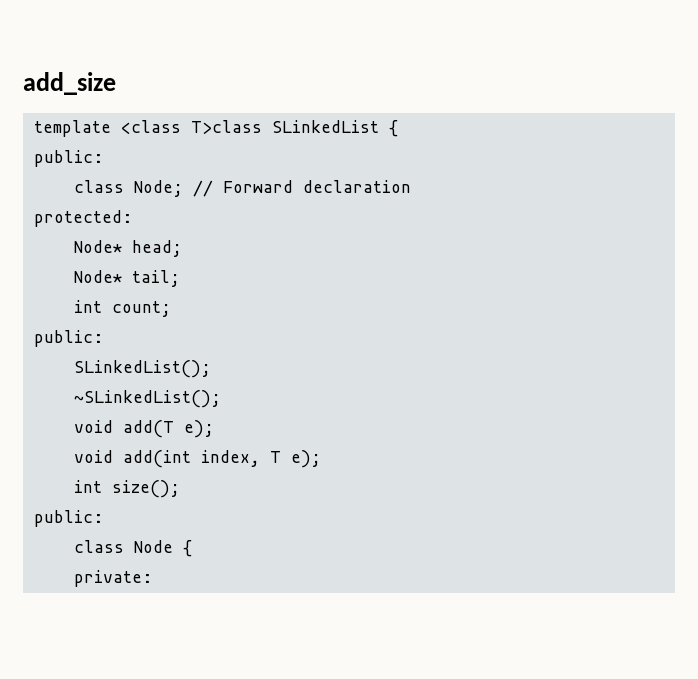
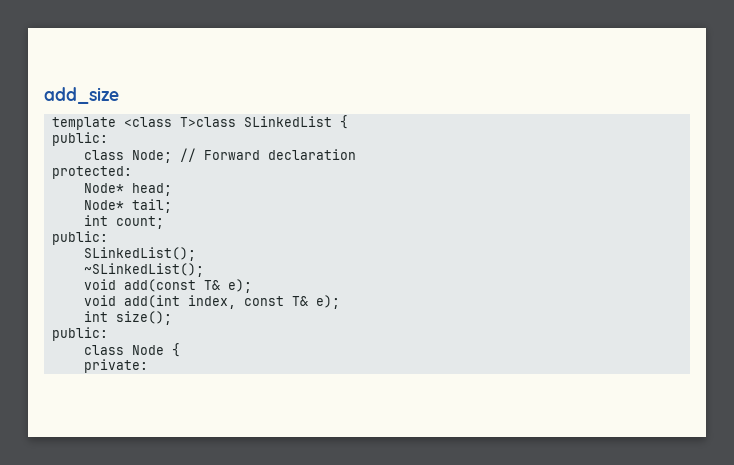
- void add(T e);
+ void add(const T& e);
- void add(int index, T e);
+ void add(int index, const T& e);

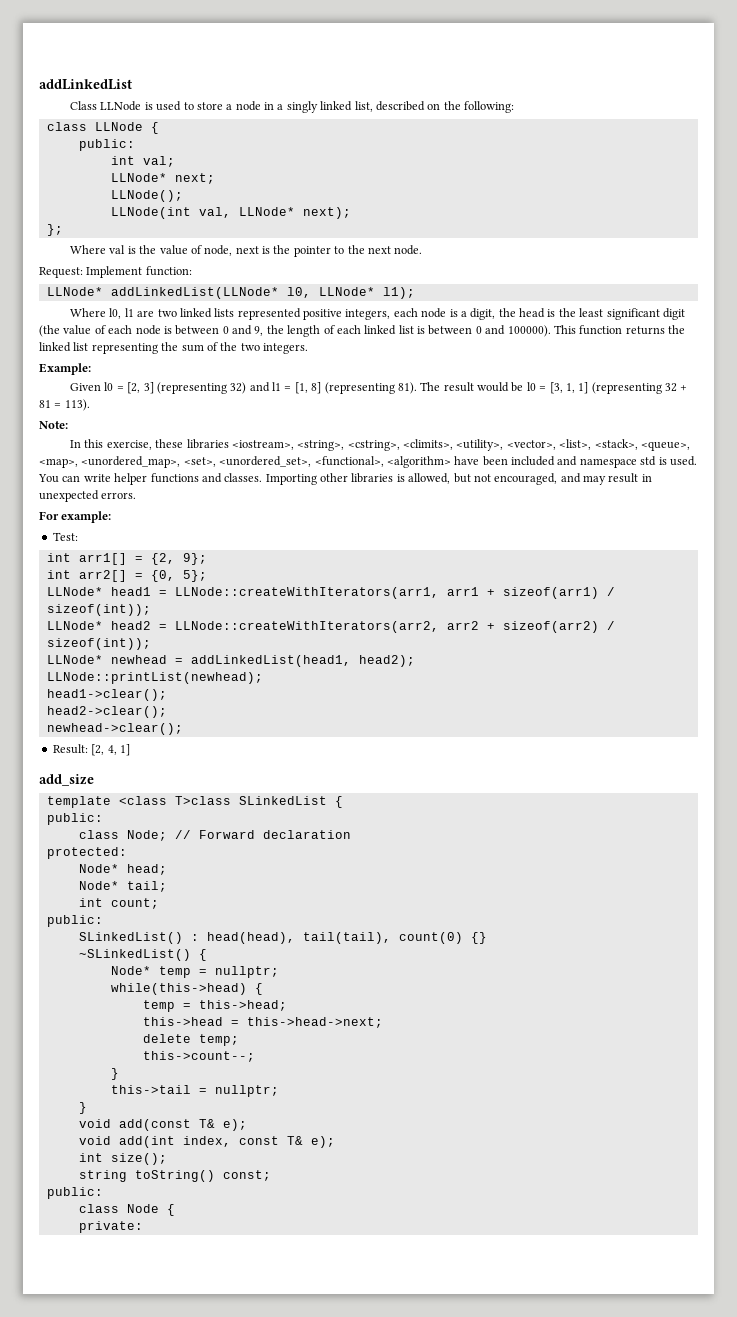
+ addLinkedList
+ Class LLNode is used to store a node in a singly linked list, described on the following:
+ class LLNode {
+ public:
+ int val;
+ LLNode* next;
+ LLNode();
+ LLNode(int val, LLNode* next);
+ };
+ Where val is the value of node, next is the pointer to the next node.
+ Request: Implement function:
+ LLNode* addLinkedList(LLNode* l0, LLNode* l1);
+ Where l0, l1 are two linked lists represented positive integers, each node is a digit, the head is the least significant digit (the value of each node is between 0 and 9, the length of each linked list is between 0 and 100000). This function returns the linked list representing the sum of the two integers.
+ Example:
+ Given l0 = [2, 3] (representing 32) and l1 = [1, 8] (representing 81). The result would be l0 = [3, 1, 1] (representing 32 + 81 = 113).
+ Note:
+ In this exercise, these libraries <iostream>, <string>, <cstring>, <climits>, <utility>, <vector>, <list>, <stack>, <queue>, <map>, <unordered_map>, <set>, <unordered_set>, <functional>, <algorithm> have been included and namespace std is used. You can write helper functions and classes. Importing other libraries is allowed, but not encouraged, and may result in unexpected errors.
+ For example:
+ Test:
+ int arr1[] = {2, 9};
+ int arr2[] = {0, 5};
+ LLNode* head1 = LLNode::createWithIterators(arr1, arr1 + sizeof(arr1) / sizeof(int));
+ LLNode* head2 = LLNode::createWithIterators(arr2, arr2 + sizeof(arr2) / sizeof(int));
+ LLNode* newhead = addLinkedList(head1, head2);
+ LLNode::printList(newhead);
+ head1->clear();
+ head2->clear();
+ newhead->clear();
+ Result: [2, 4, 1]
- SLinkedList();
- ~SLinkedList();
+ SLinkedList() : head(head), tail(tail), count(0) {}
+ ~SLinkedList() {
+ Node* temp = nullptr;
+ while(this->head) {
+ temp = this->head;
+ this->head = this->head->next;
+ delete temp;
+ this->count--;
+ }
+ this->tail = nullptr;
+ }
+ string toString() const;

